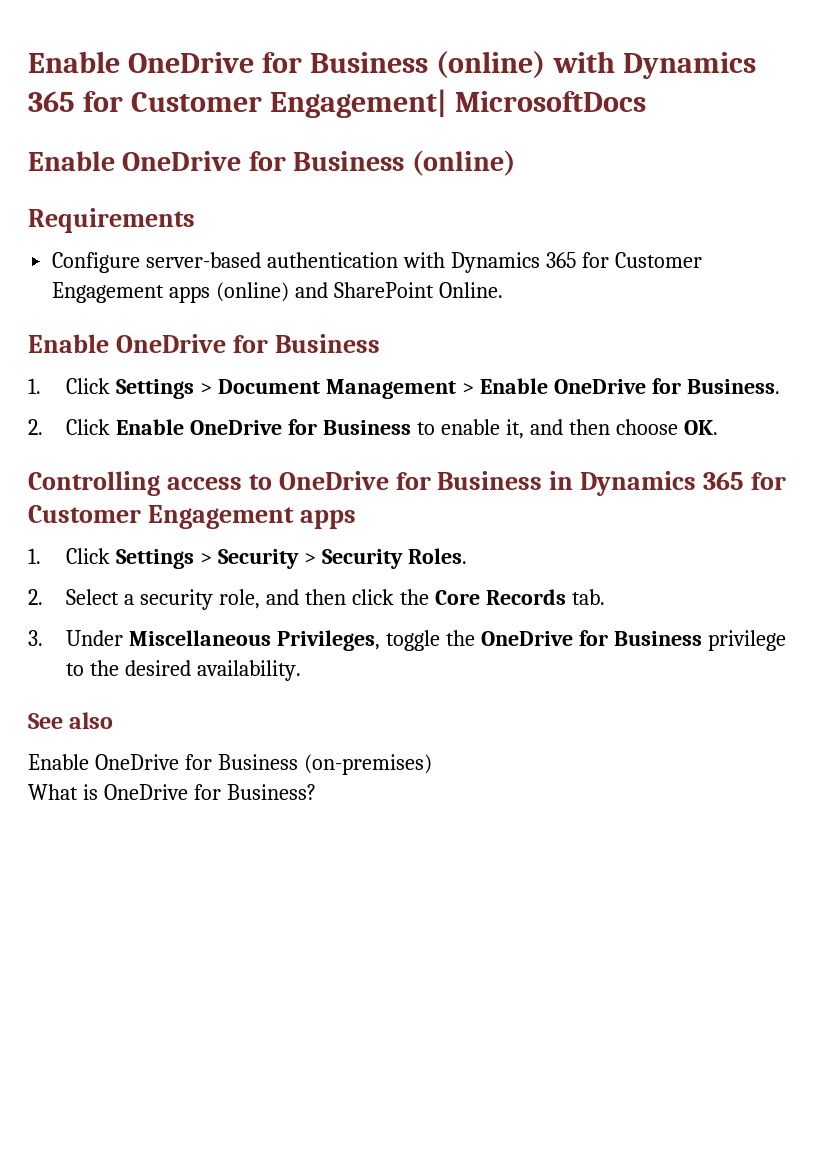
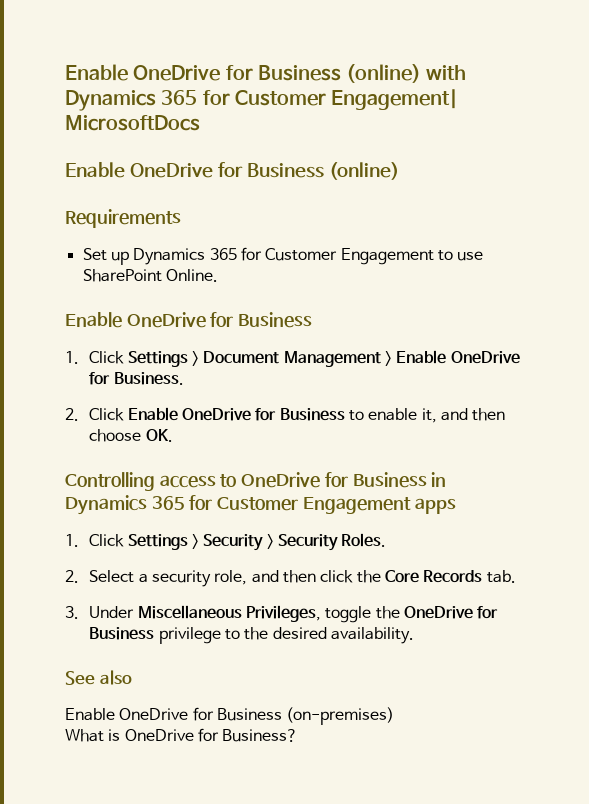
- Configure server-based authentication with Dynamics 365 for Customer Engagement apps (online) and SharePoint Online.
+ Set up Dynamics 365 for Customer Engagement to use SharePoint Online.

